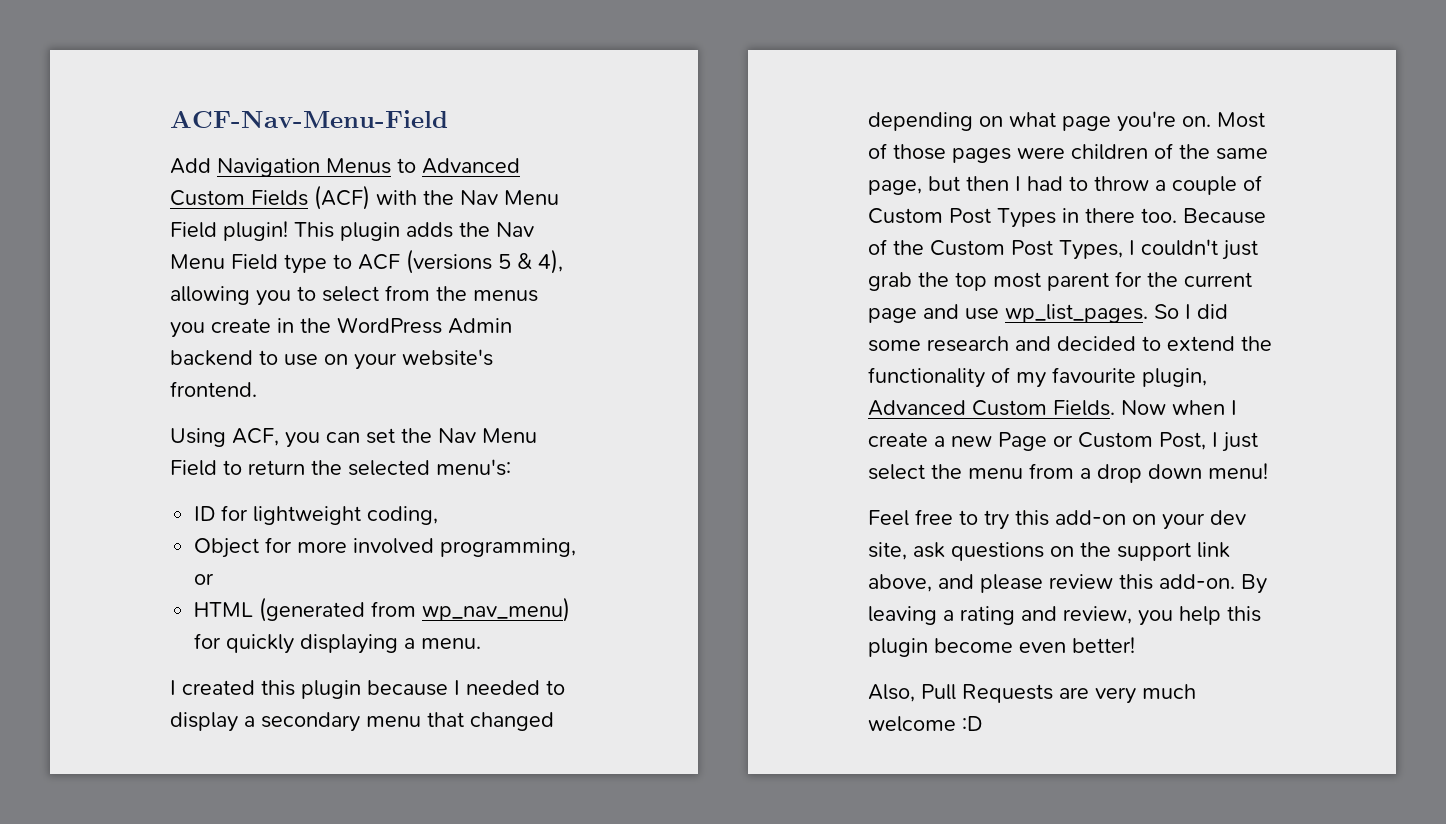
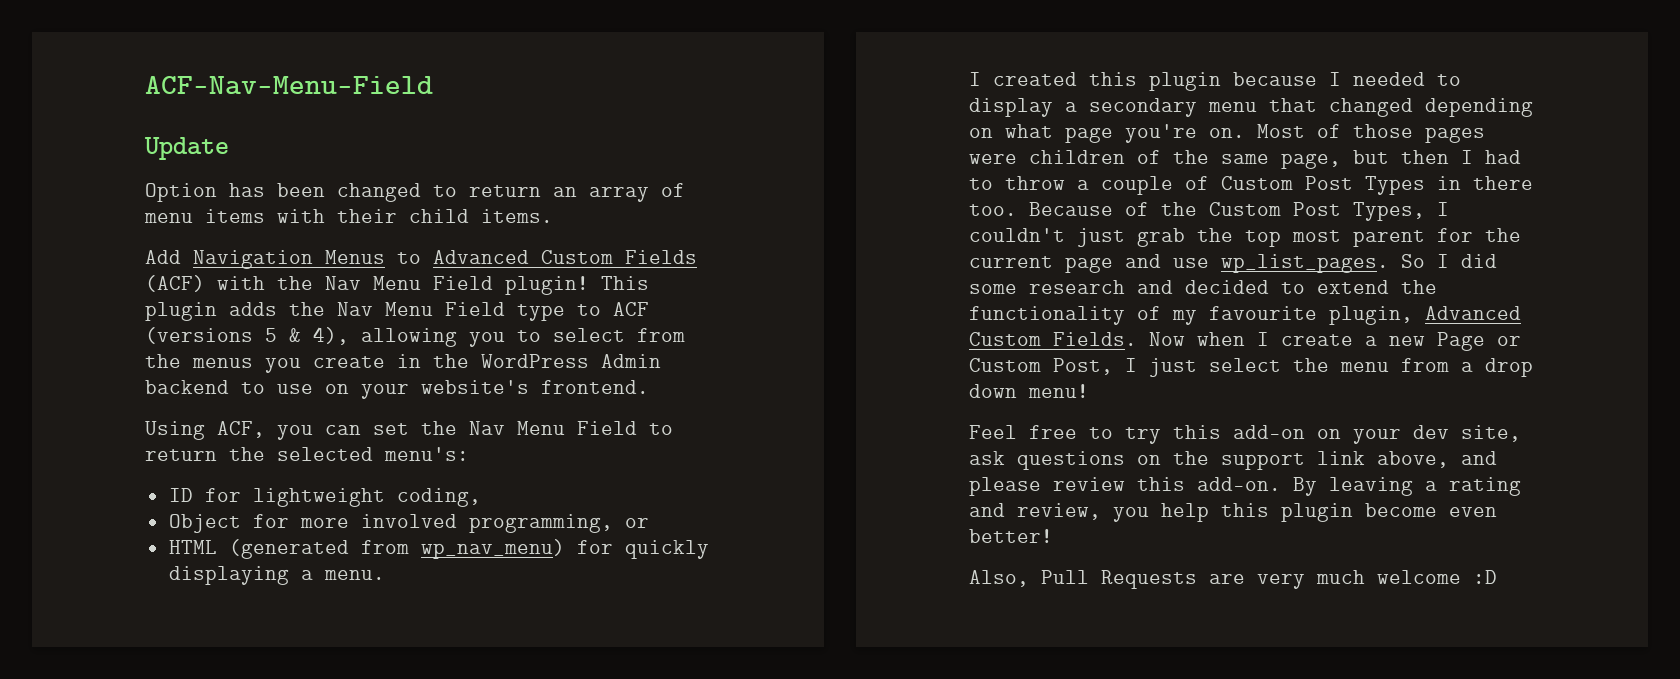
+ Update
+ Option has been changed to return an array of menu items with their child items.

